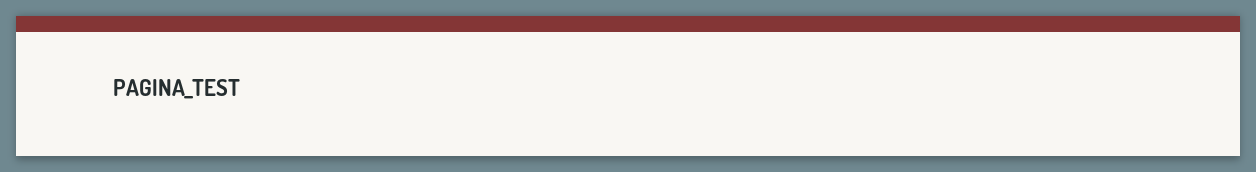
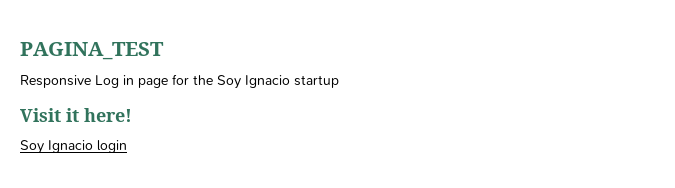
+ Responsive Log in page for the Soy Ignacio startup
+ Visit it here!
+ Soy Ignacio login

